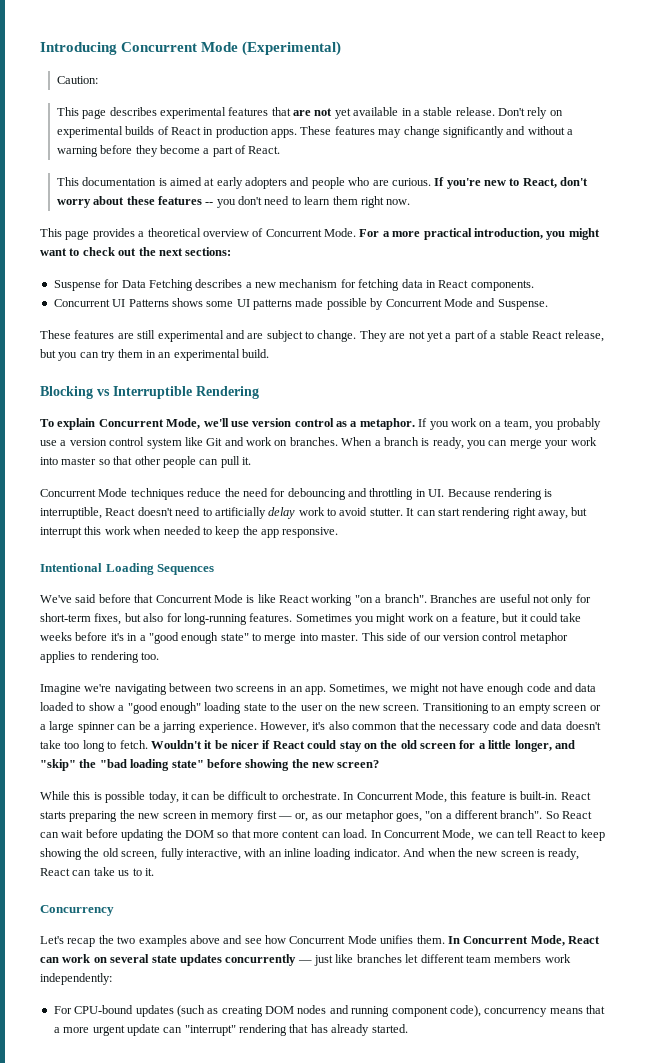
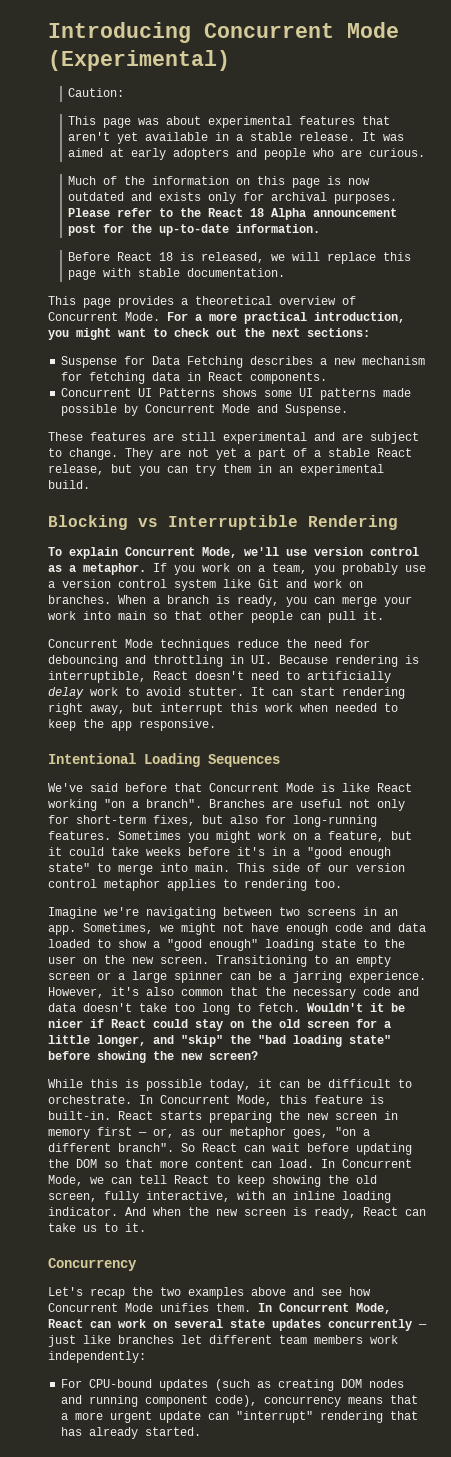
- This page describes experimental features that are not yet available in a stable release.
+ This page was about experimental features that aren't yet available in a stable release.
- Don't rely on experimental builds of React in production apps. These features may change significantly and without a warning before they become a part of React.
- This documentation is aimed at early adopters and people who are curious. If you're new to React, don't worry about these features -- you don't need to learn them right now.
+ It was aimed at early adopters and people who are curious.
+ Much of the information on this page is now outdated and exists only for archival purposes. Please refer to the React 18 Alpha announcement post for the up-to-date information.
+ Before React 18 is released, we will replace this page with stable documentation.
- When a branch is ready, you can merge your work into master so that other people can pull it.
+ When a branch is ready, you can merge your work into main so that other people can pull it.
- Sometimes you might work on a feature, but it could take weeks before it's in a "good enough state" to merge into master.
+ Sometimes you might work on a feature, but it could take weeks before it's in a "good enough state" to merge into main.

